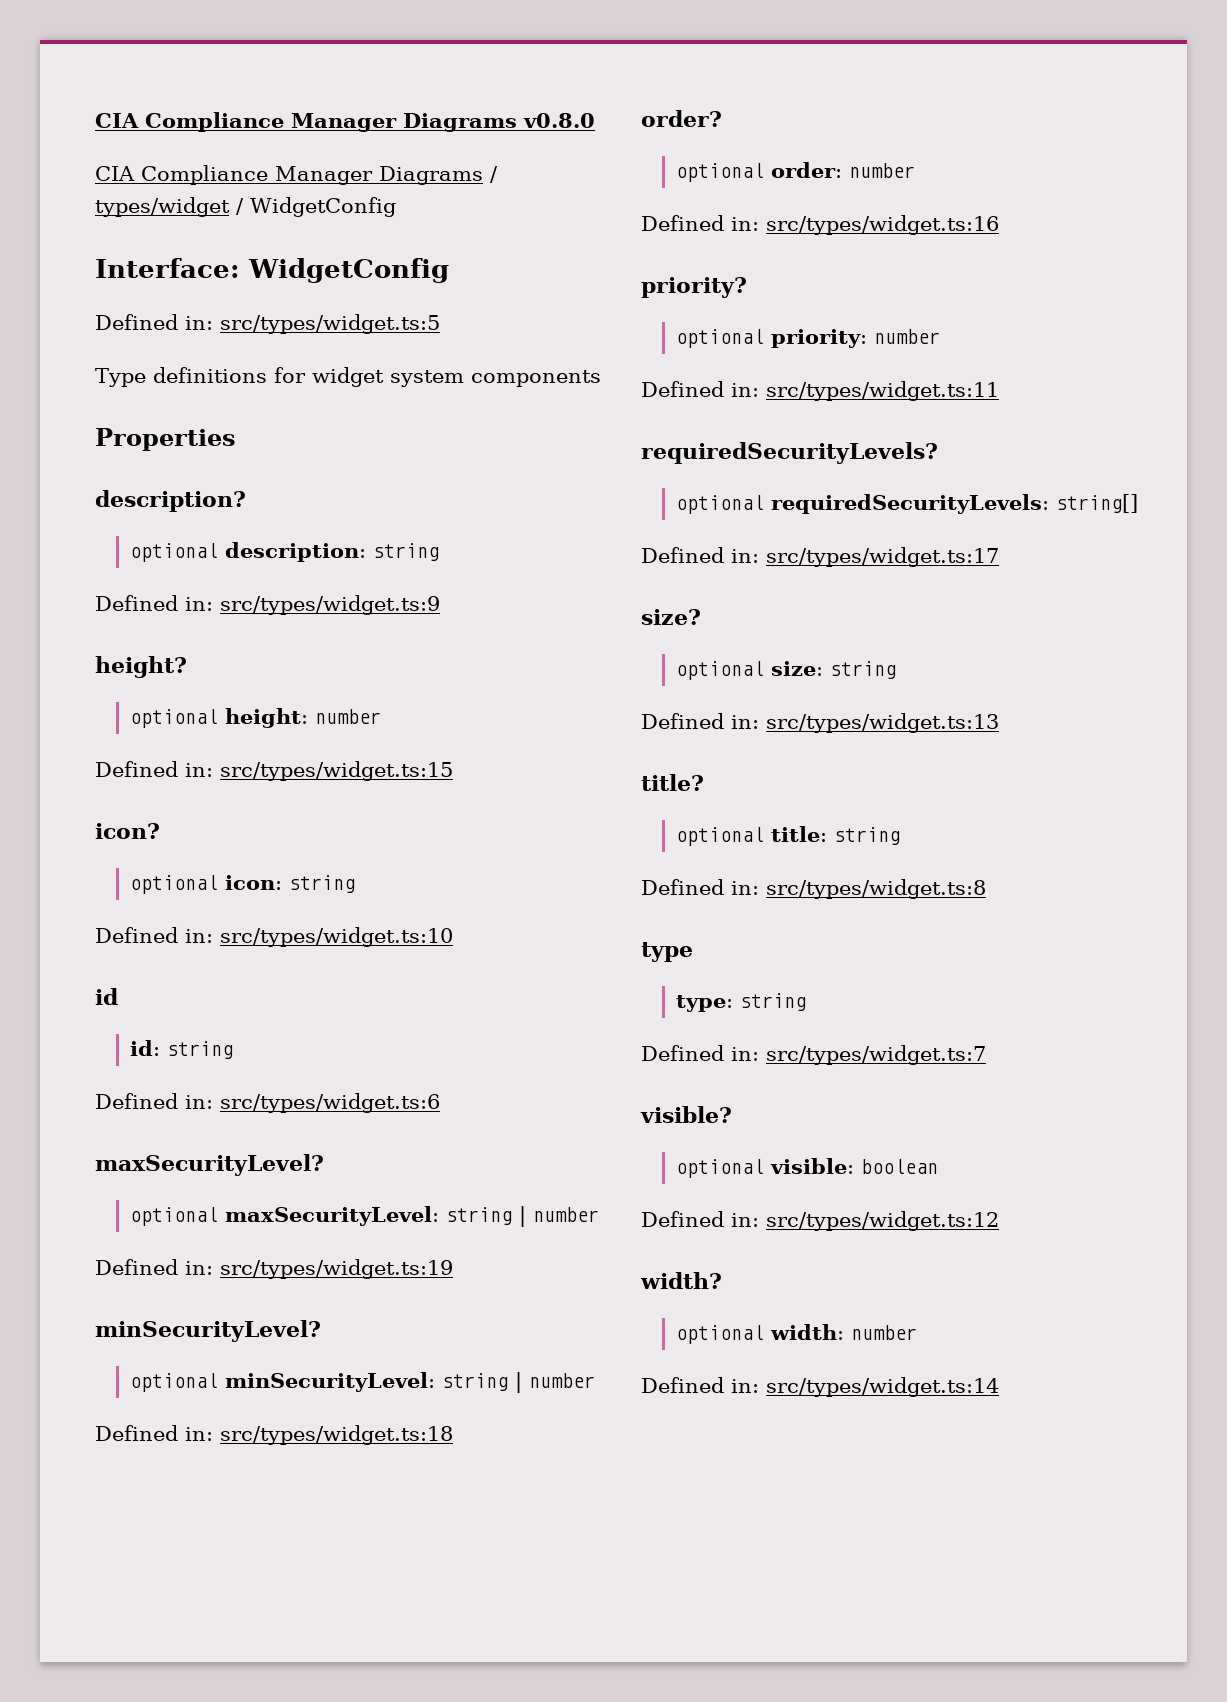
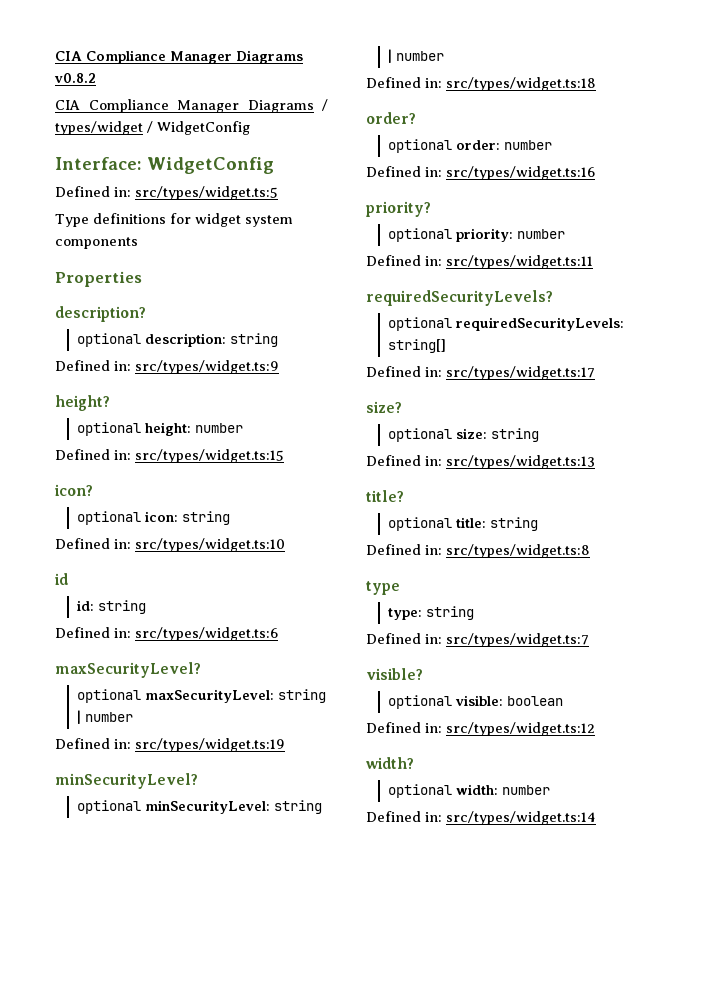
- CIA Compliance Manager Diagrams v0.8.0
+ CIA Compliance Manager Diagrams v0.8.2

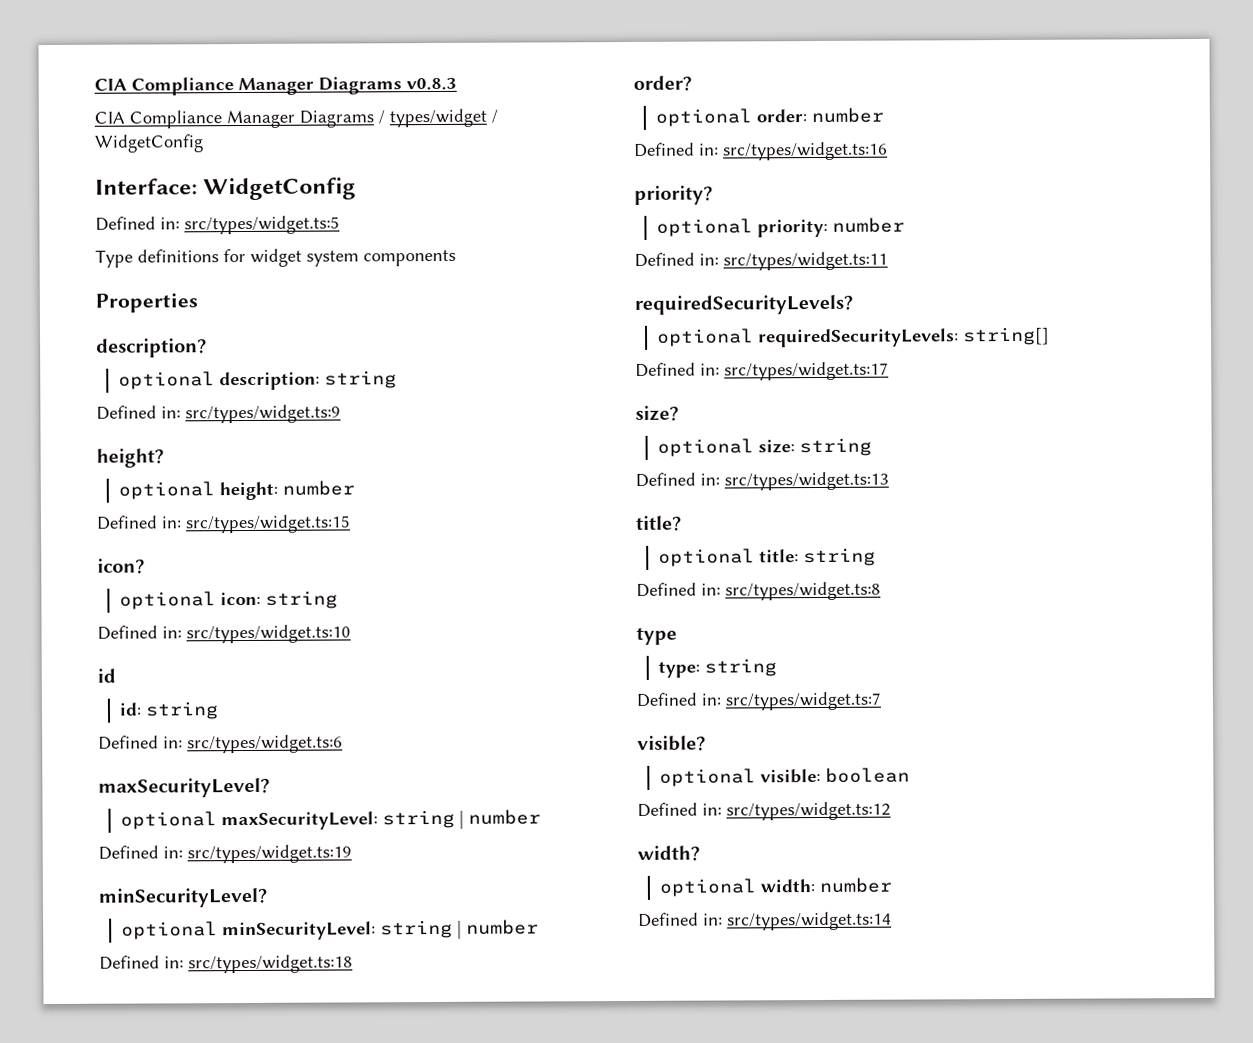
- CIA Compliance Manager Diagrams v0.8.2
+ CIA Compliance Manager Diagrams v0.8.3

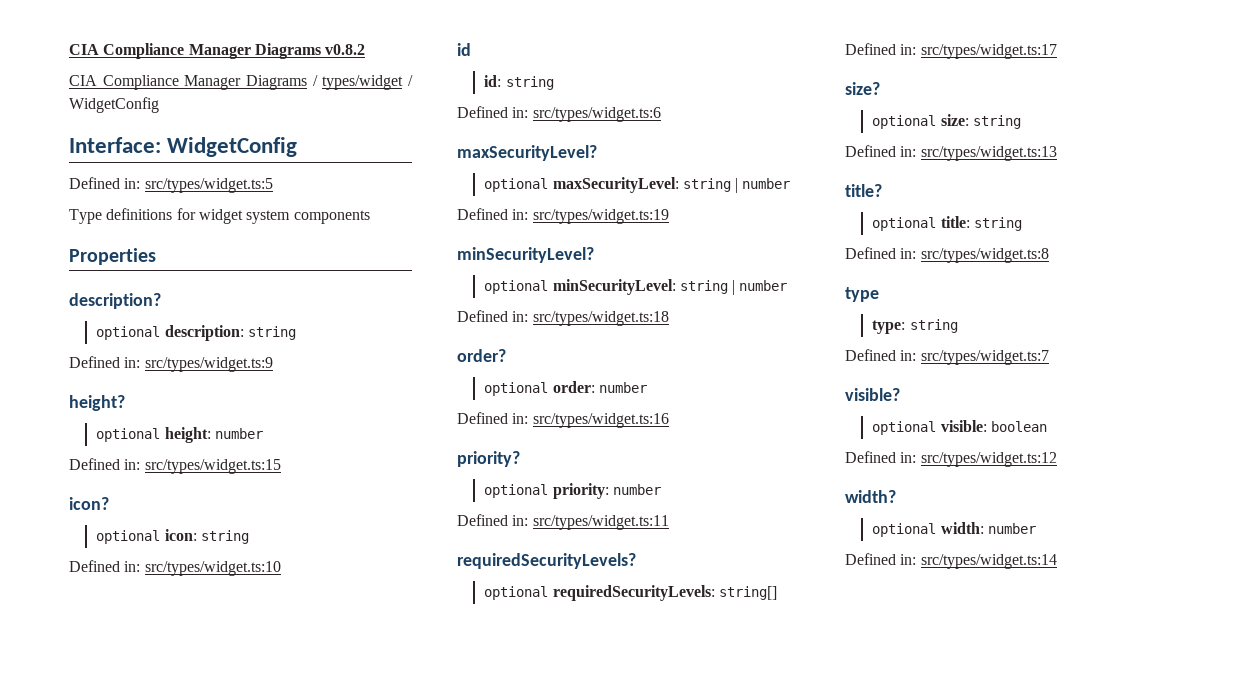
- CIA Compliance Manager Diagrams v0.8.3
+ CIA Compliance Manager Diagrams v0.8.2

